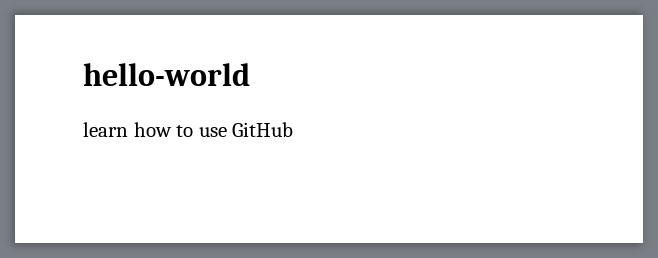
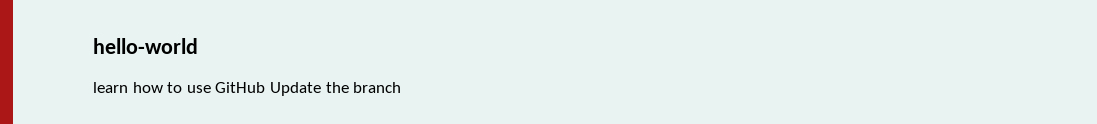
- learn how to use GitHub
+ learn how to use GitHub Update the branch

